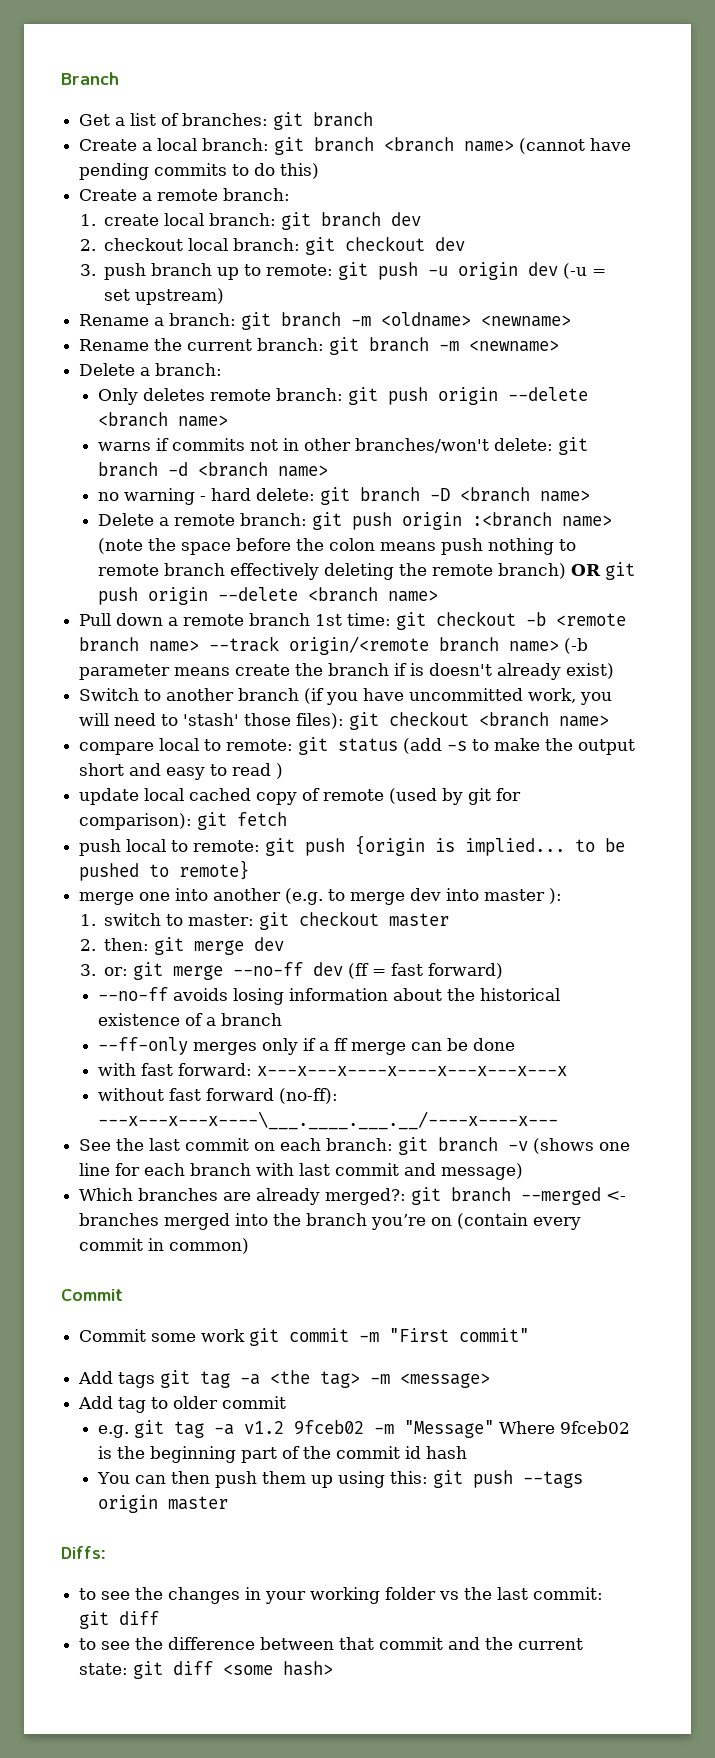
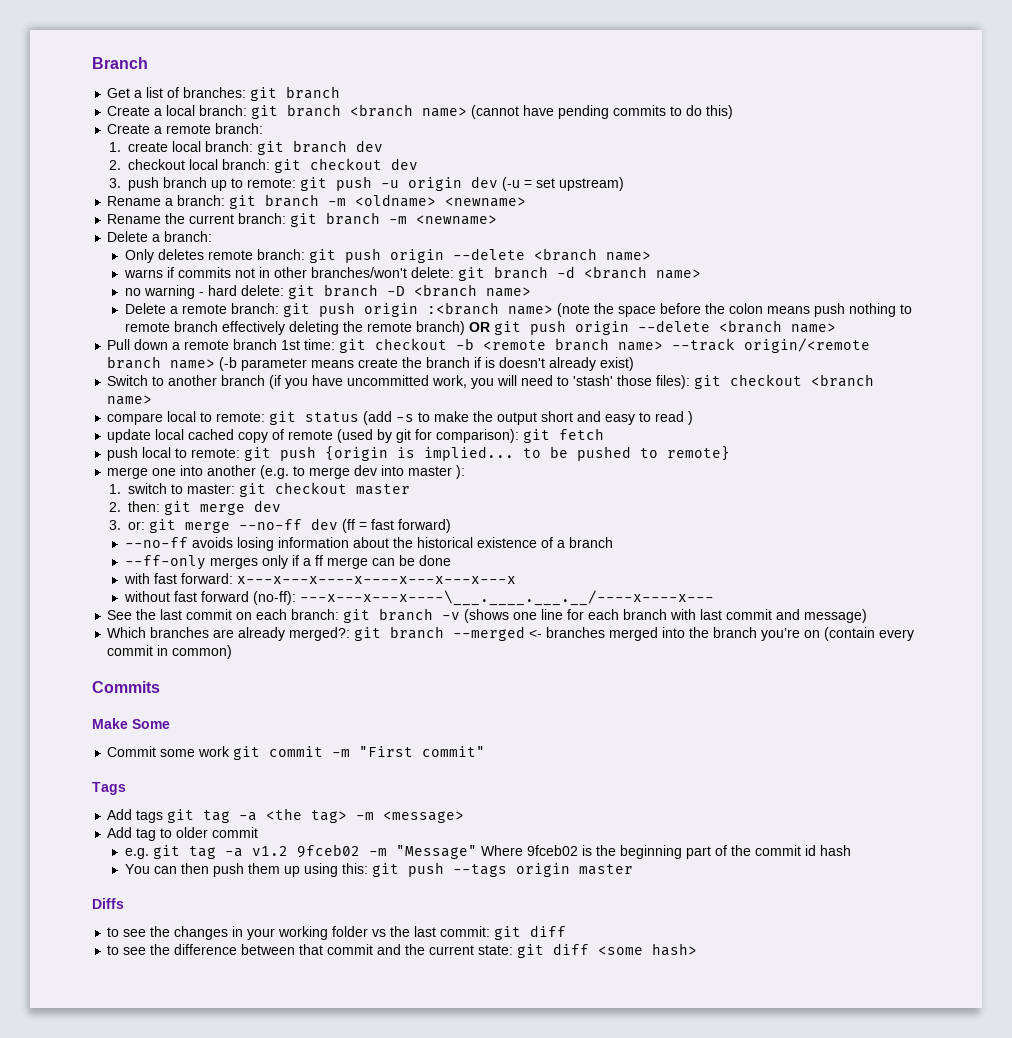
  Which branches are already merged?: git branch --merged <- branches merged into the branch you’re on (contain every commit in common)
- Commit
+ Commits
+ Make Some
+ Tags
- Diffs:
+ Diffs

